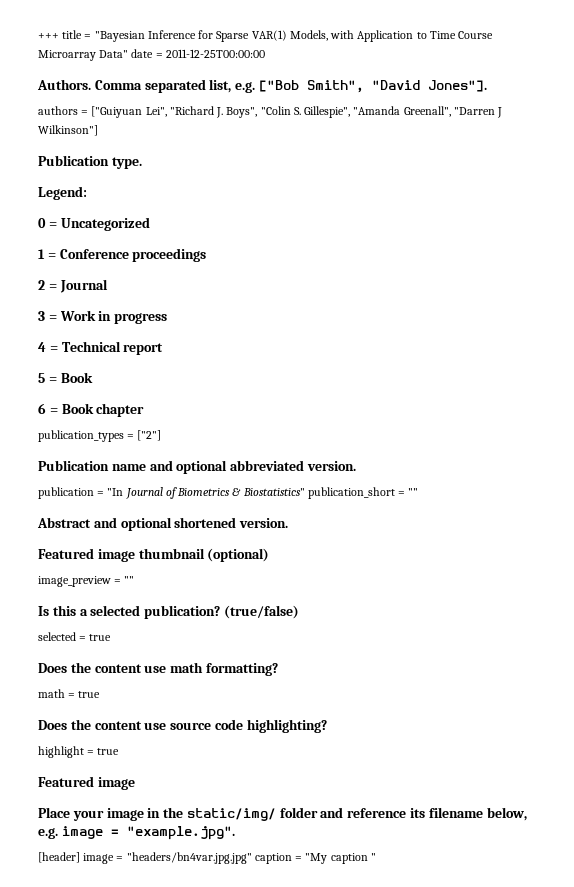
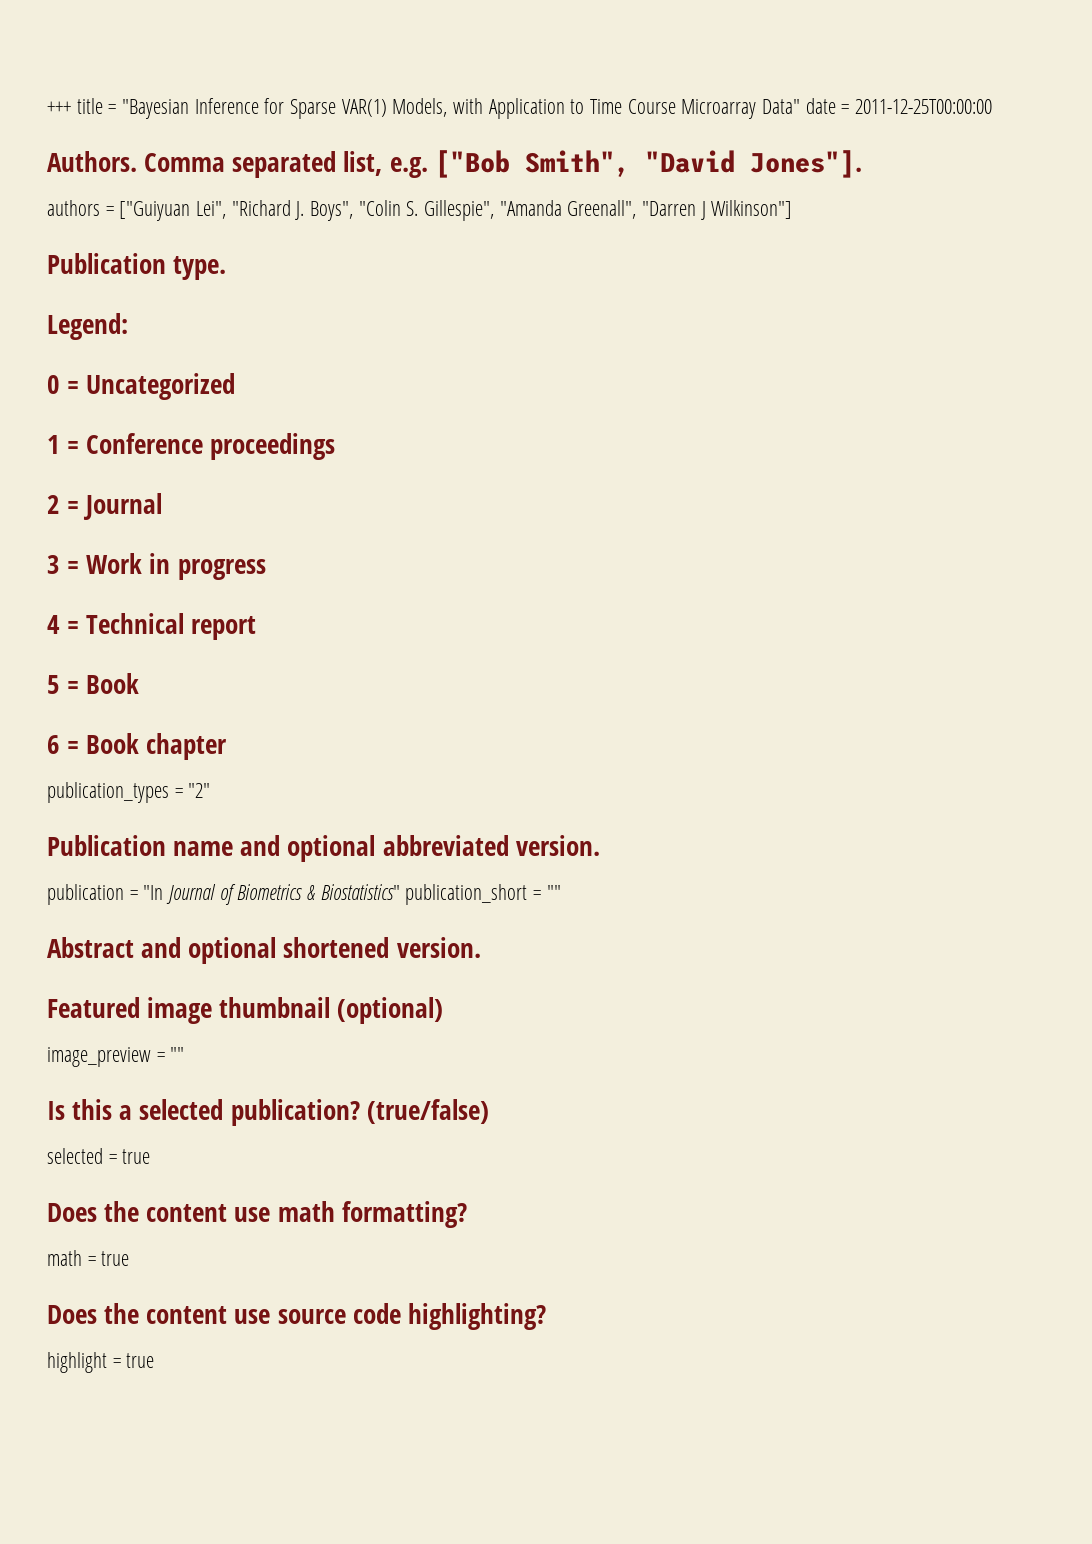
- publication_types = ["2"]
+ publication_types = "2"
  highlight = true
- Featured image
- Place your image in the static/img/ folder and reference its filename below, e.g. image = "example.jpg".
- [header] image = "headers/bn4var.jpg.jpg" caption = "My caption "

